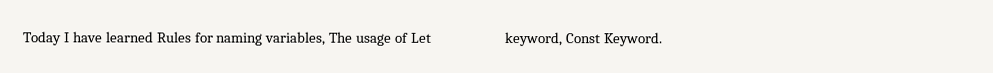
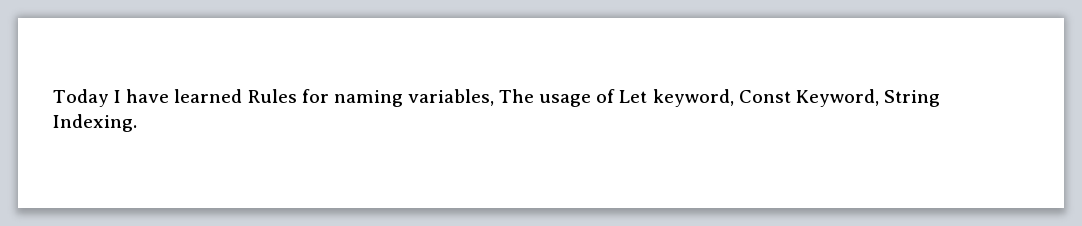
- Today I have learned Rules for naming variables, The usage of Let keyword, Const Keyword.
+ Today I have learned Rules for naming variables, The usage of Let keyword, Const Keyword, String Indexing.

